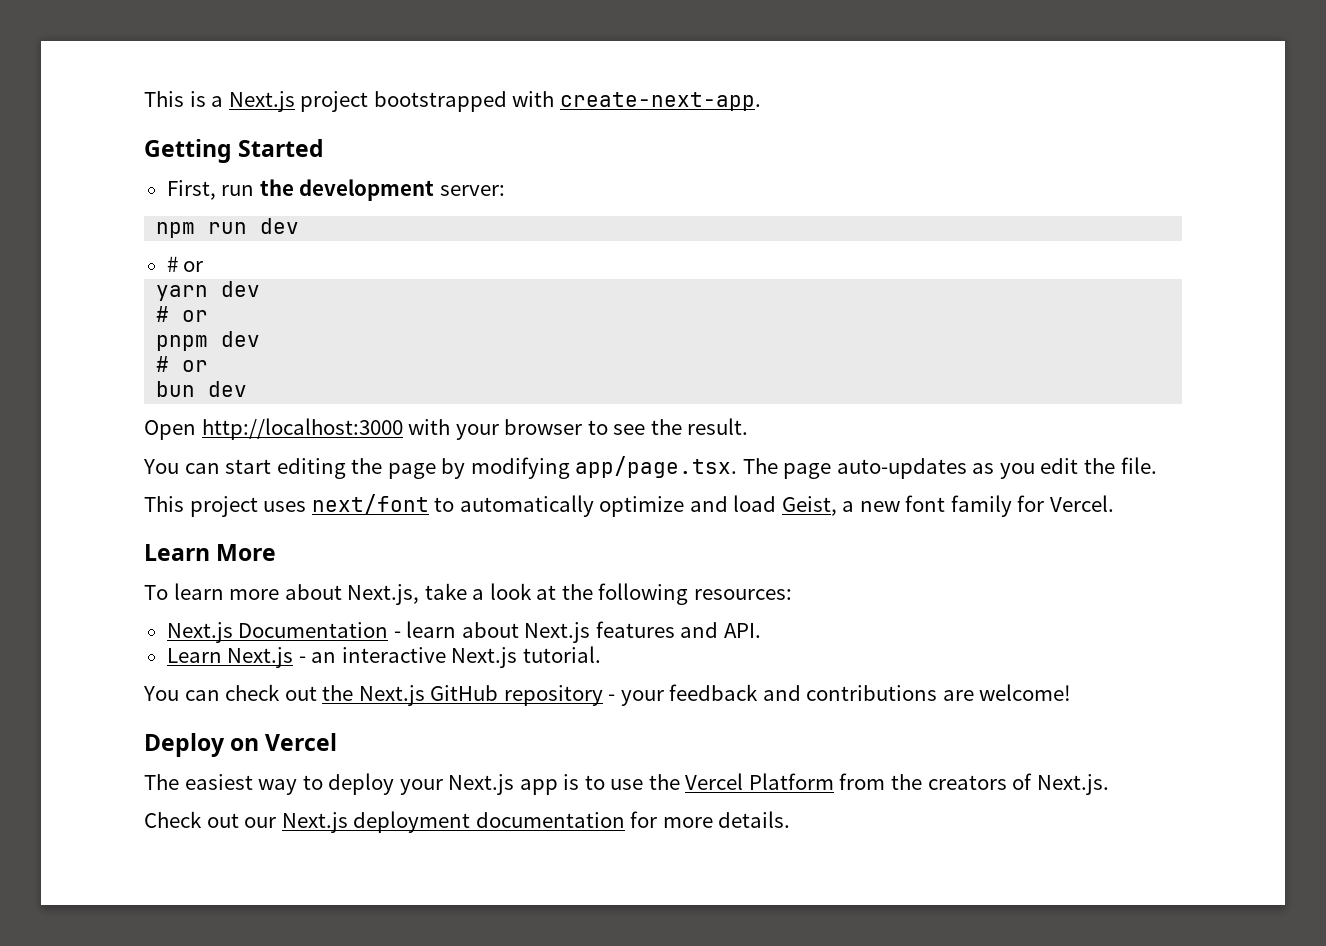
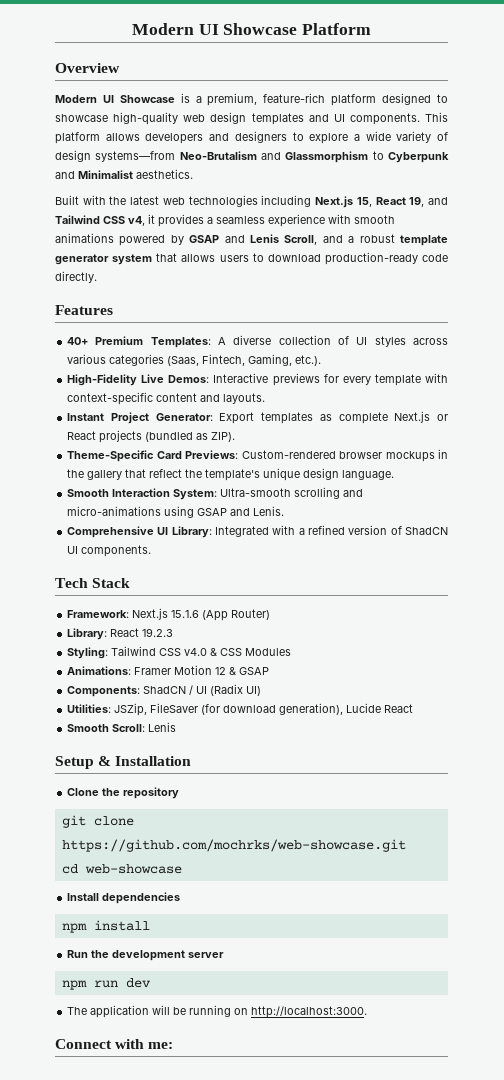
- This is a Next.js project bootstrapped with create-next-app.
- Getting Started
- First, run the development server:
+ Modern UI Showcase Platform
+ Overview
+ Modern UI Showcase is a premium, feature-rich platform designed to showcase high-quality web design templates and UI components. This platform allows developers and designers to explore a wide variety of design systems—from Neo-Brutalism and Glassmorphism to Cyberpunk and Minimalist aesthetics.
+ Built with the latest web technologies including Next.js 15, React 19, and Tailwind CSS v4, it provides a seamless experience with smooth animations powered by GSAP and Lenis Scroll, and a robust template generator system that allows users to download production-ready code directly.
+ Features
+ 40+ Premium Templates: A diverse collection of UI styles across various categories (Saas, Fintech, Gaming, etc.).
+ High-Fidelity Live Demos: Interactive previews for every template with context-specific content and layouts.
+ Instant Project Generator: Export templates as complete Next.js or React projects (bundled as ZIP).
+ Theme-Specific Card Previews: Custom-rendered browser mockups in the gallery that reflect the template's unique design language.
+ Smooth Interaction System: Ultra-smooth scrolling and micro-animations using GSAP and Lenis.
+ Comprehensive UI Library: Integrated with a refined version of ShadCN UI components.
+ Tech Stack
+ Framework: Next.js 15.1.6 (App Router)
+ Library: React 19.2.3
+ Styling: Tailwind CSS v4.0 & CSS Modules
+ Animations: Framer Motion 12 & GSAP
+ Components: ShadCN / UI (Radix UI)
+ Utilities: JSZip, FileSaver (for download generation), Lucide React
+ Smooth Scroll: Lenis
+ Setup & Installation
+ Clone the repository
+ git clone https://github.com/mochrks/web-showcase.git
+ cd web-showcase
+ Install dependencies
+ npm install
+ Run the development server
  npm run dev
- # or
- yarn dev
- # or
- pnpm dev
- # or
- bun dev
- Open http://localhost:3000 with your browser to see the result.
- You can start editing the page by modifying app/page.tsx. The page auto-updates as you edit the file.
- This project uses next/font to automatically optimize and load Geist, a new font family for Vercel.
- Learn More
- To learn more about Next.js, take a look at the following resources:
- Next.js Documentation - learn about Next.js features and API.
- Learn Next.js - an interactive Next.js tutorial.
- You can check out the Next.js GitHub repository - your feedback and contributions are welcome!
- Deploy on Vercel
- The easiest way to deploy your Next.js app is to use the Vercel Platform from the creators of Next.js.
- Check out our Next.js deployment documentation for more details.
+ The application will be running on http://localhost:3000.
+ Connect with me:

